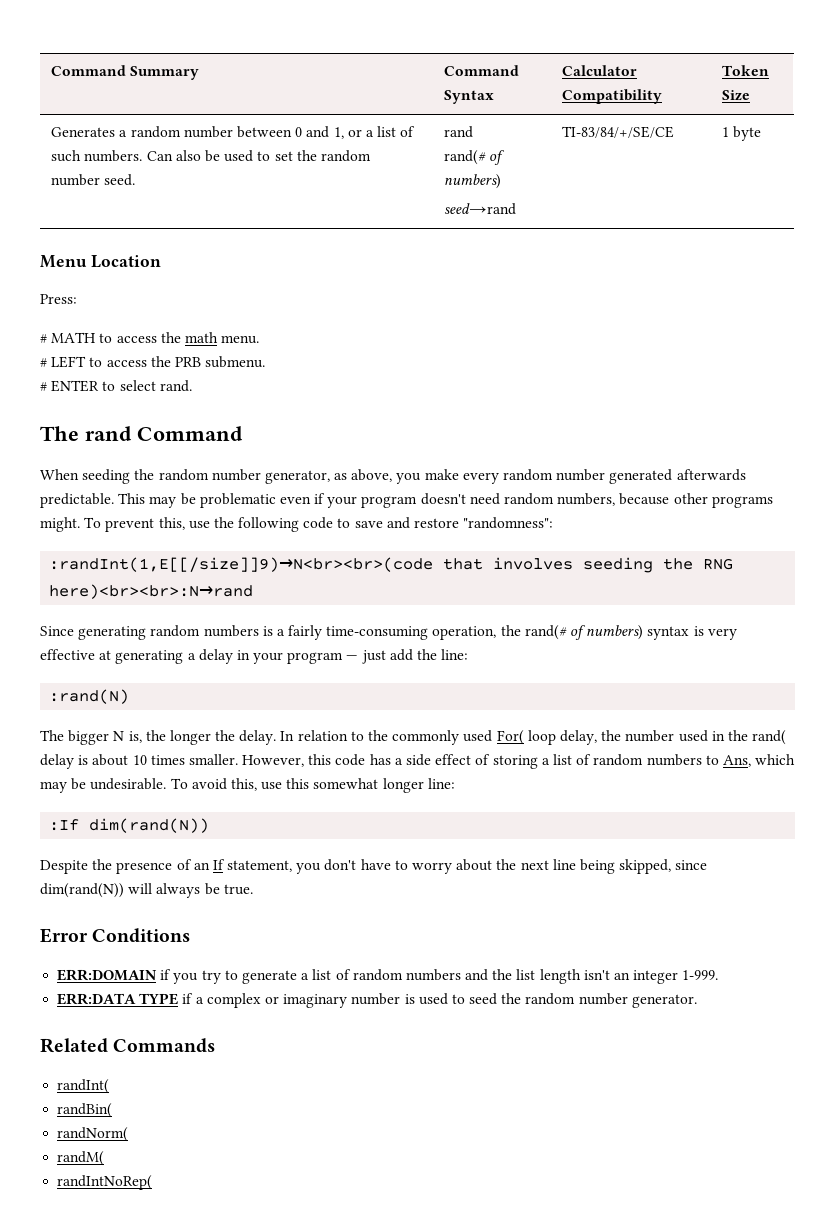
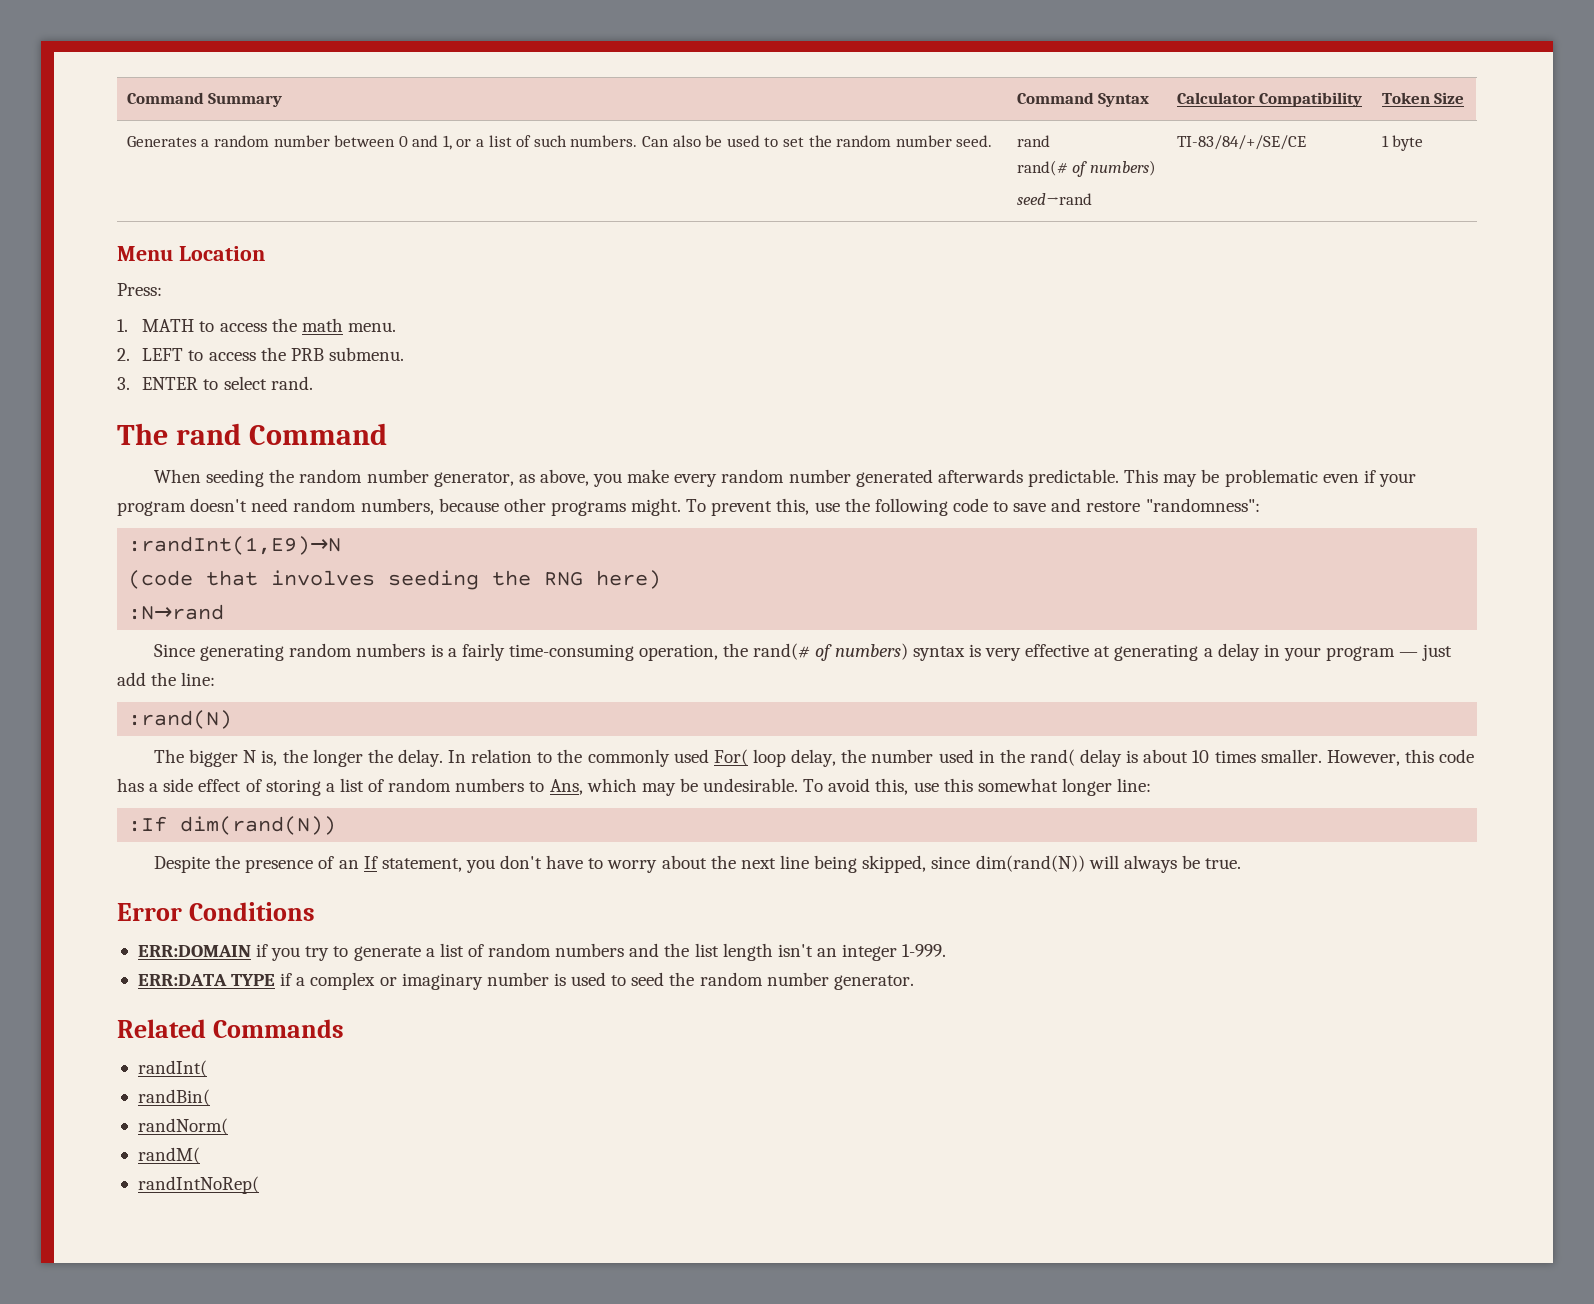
- # MATH to access the math menu.
+ 1. MATH to access the math menu.
- # LEFT to access the PRB submenu.
+ 2. LEFT to access the PRB submenu.
- # ENTER to select rand.
+ 3. ENTER to select rand.
- :randInt(1,E[[/size]]9)→N<br><br>(code that involves seeding the RNG here)<br><br>:N→rand
+ :randInt(1,E9)→N
+ (code that involves seeding the RNG here)
+ :N→rand

